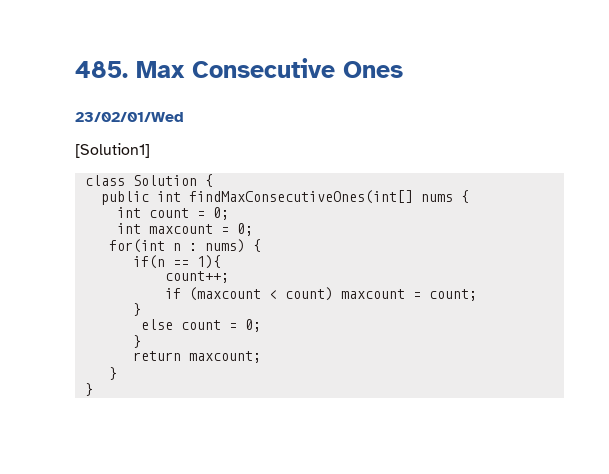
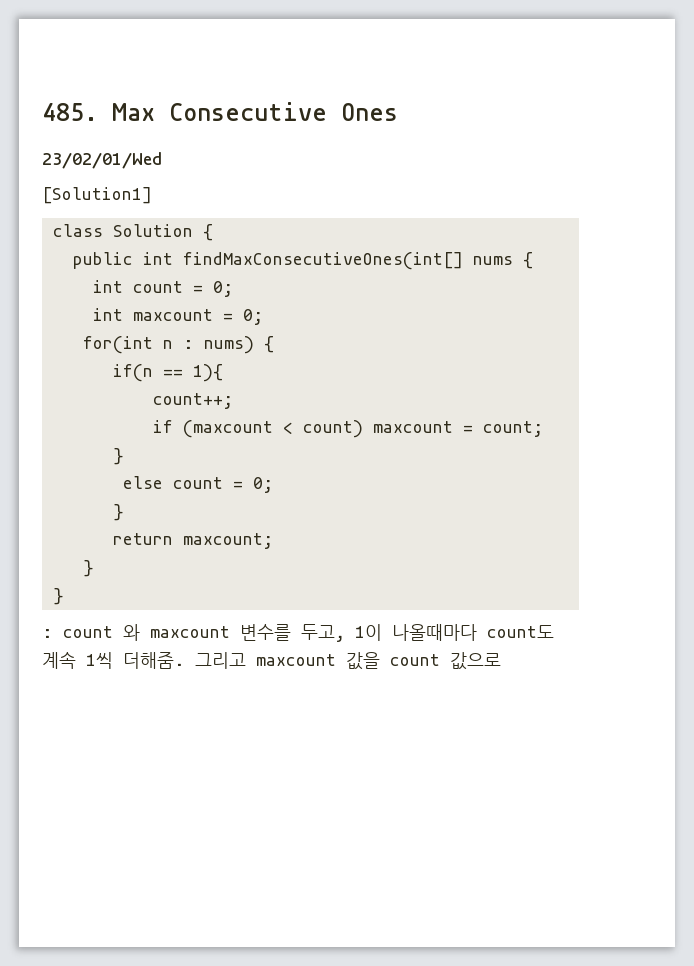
+ : count 와 maxcount 변수를 두고, 1이 나올때마다 count도 계속 1씩 더해줌. 그리고 maxcount 값을 count 값으로

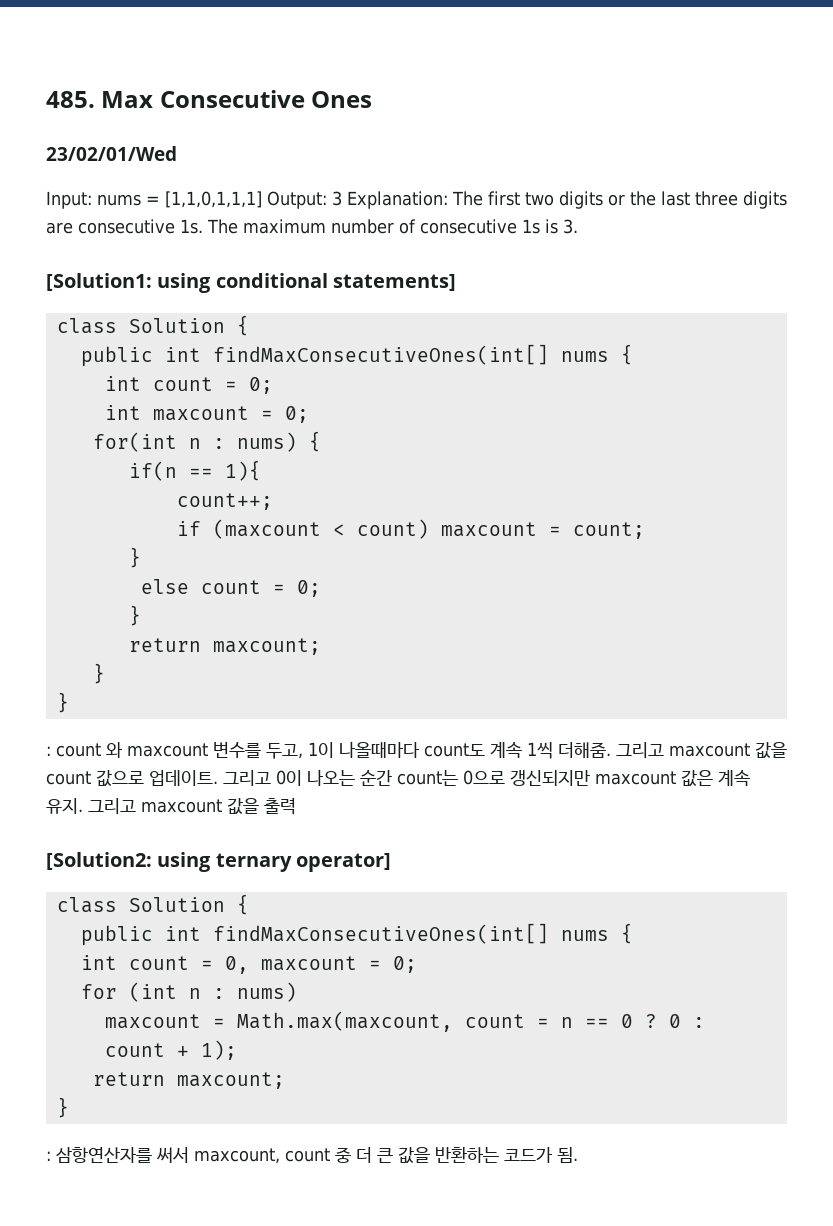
- [Solution1]
+ Input: nums = [1,1,0,1,1,1] Output: 3 Explanation: The first two digits or the last three digits are consecutive 1s. The maximum number of consecutive 1s is 3.
+ [Solution1: using conditional statements]
- 그리고 maxcount 값을 count 값으로
+ 그리고 maxcount 값을 count 값으로 업데이트. 그리고 0이 나오는 순간 count는 0으로 갱신되지만 maxcount 값은 계속 유지. 그리고 maxcount 값을 출력
+ [Solution2: using ternary operator]
+ class Solution {
+ public int findMaxConsecutiveOnes(int[] nums {
+ int count = 0, maxcount = 0;
+ for (int n : nums)
+ maxcount = Math.max(maxcount, count = n == 0 ? 0 : count + 1);
+ return maxcount;
+ }
+ : 삼항연산자를 써서 maxcount, count 중 더 큰 값을 반환하는 코드가 됨.

